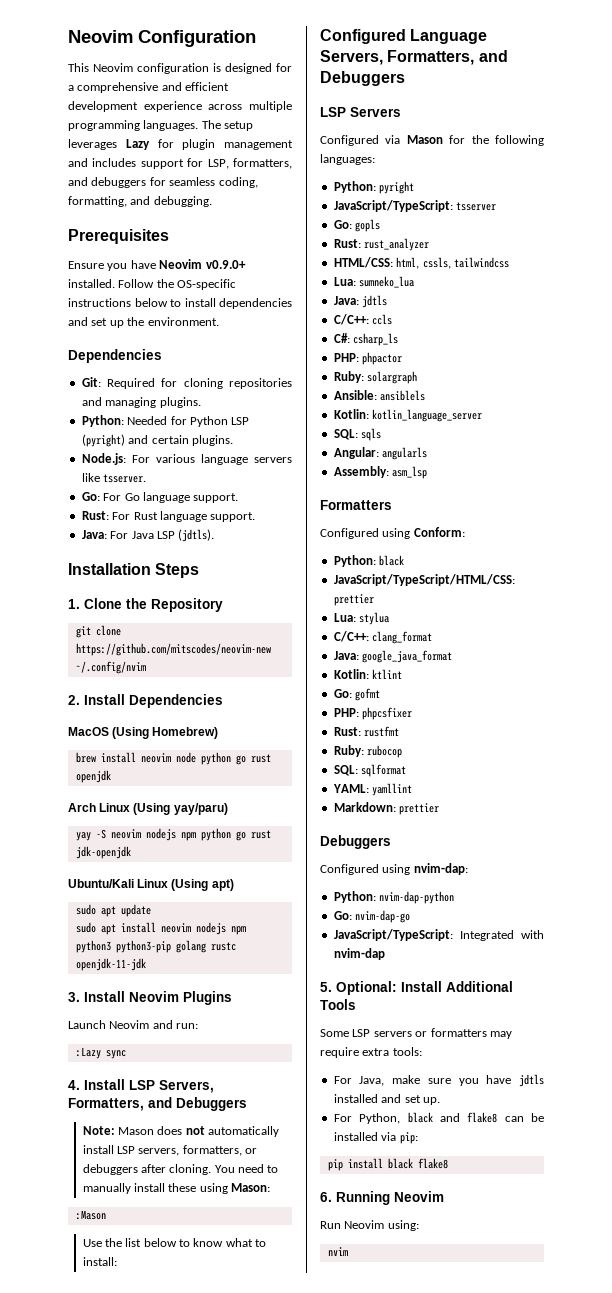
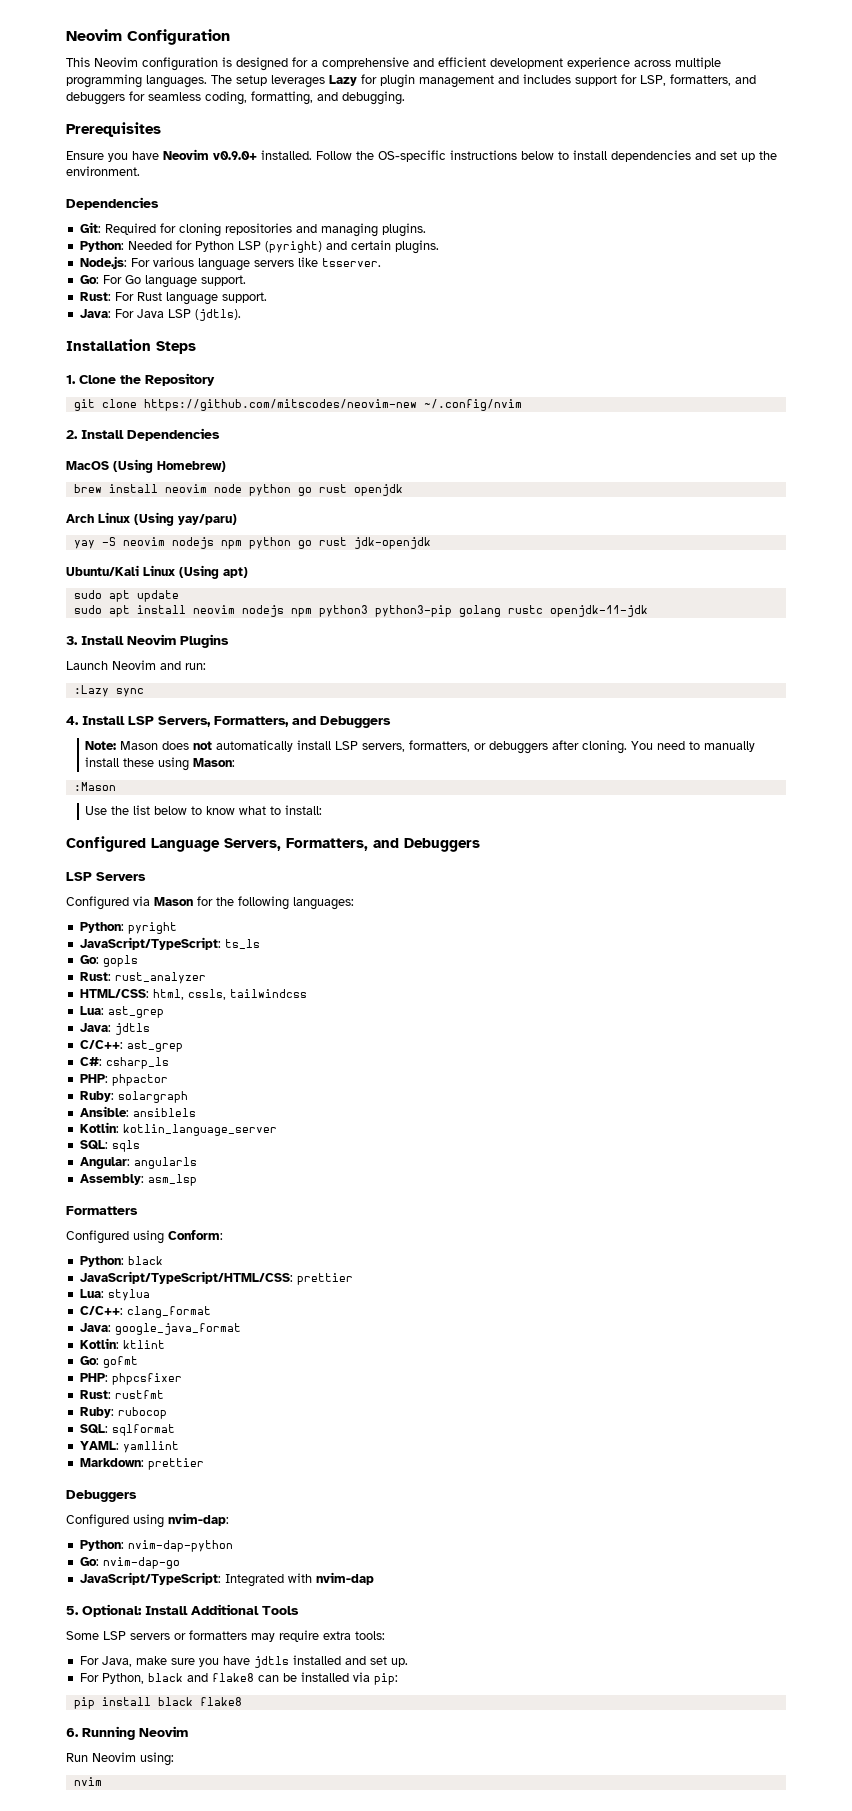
- JavaScript/TypeScript: tsserver
+ JavaScript/TypeScript: ts_ls
- Lua: sumneko_lua
+ Lua: ast_grep
- C/C++: ccls
+ C/C++: ast_grep

